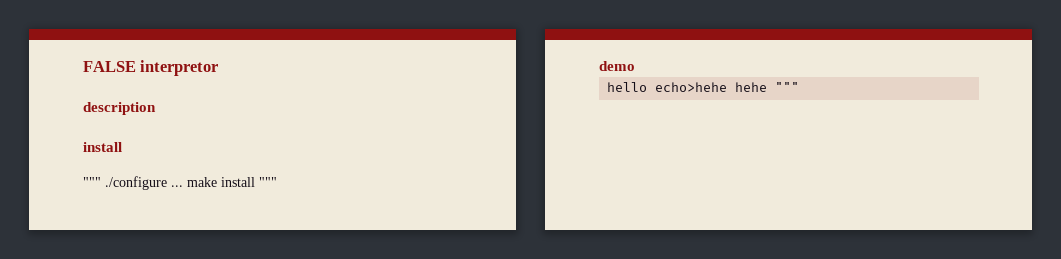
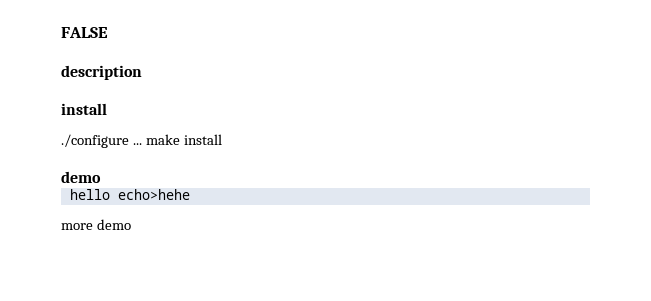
- FALSE interpretor
+ FALSE
- """ ./configure ... make install """
+ ./configure ... make install
- hello echo>hehe hehe """
+ hello echo>hehe
+ more demo

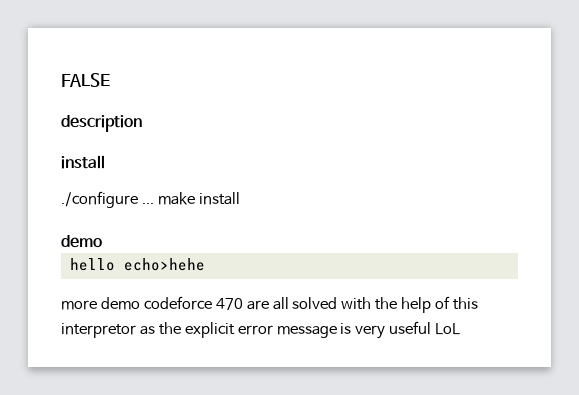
- more demo
+ more demo codeforce 470 are all solved with the help of this interpretor as the explicit error message is very useful LoL

